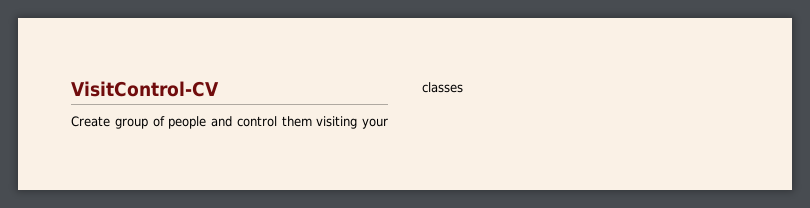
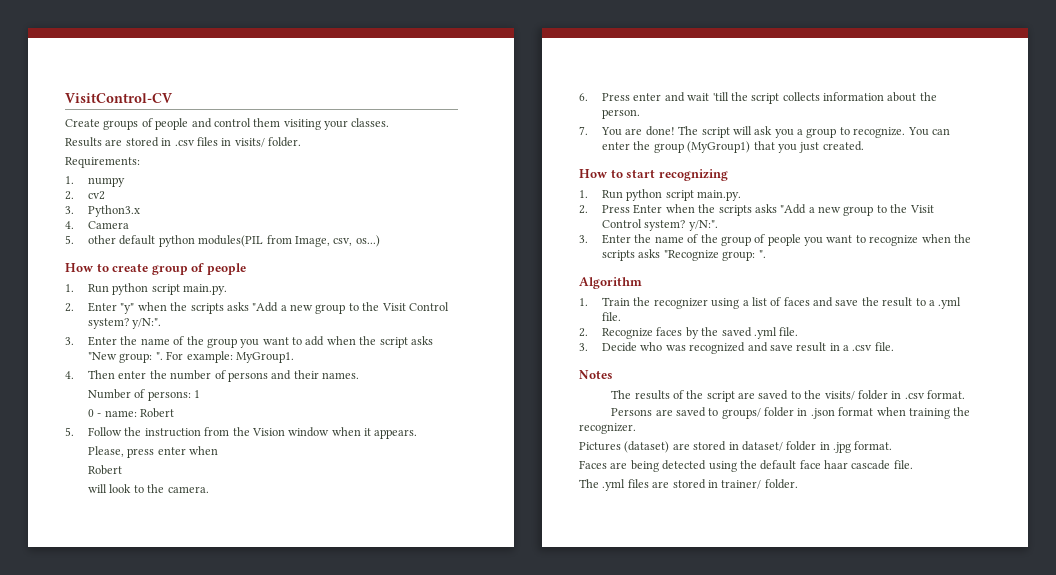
- Create group of people and control them visiting your classes
+ Create groups of people and control them visiting your classes.
+ Results are stored in .csv files in visits/ folder.
+ Requirements:
+ 1. numpy
+ 2. cv2
+ 3. Python3.x
+ 4. Camera
+ 5. other default python modules(PIL from Image, csv, os...)
+ How to create group of people
+ 1. Run python script main.py.
+ 2. Enter "y" when the scripts asks "Add a new group to the Visit Control system? y/N:".
+ 3. Enter the name of the group you want to add when the script asks "New group: ". For example: MyGroup1.
+ 4. Then enter the number of persons and their names.
+ Number of persons: 1
+ 0 - name: Robert
+ 5. Follow the instruction from the Vision window when it appears.
+ Please, press enter when
+ Robert
+ will look to the camera.
+ 6. Press enter and wait 'till the script collects information about the person.
+ 7. You are done! The script will ask you a group to recognize. You can enter the group (MyGroup1) that you just created.
+ How to start recognizing
+ 1. Run python script main.py.
+ 2. Press Enter when the scripts asks "Add a new group to the Visit Control system? y/N:".
+ 3. Enter the name of the group of people you want to recognize when the scripts asks "Recognize group: ".
+ Algorithm
+ 1. Train the recognizer using a list of faces and save the result to a .yml file.
+ 2. Recognize faces by the saved .yml file.
+ 3. Decide who was recognized and save result in a .csv file.
+ Notes
+ The results of the script are saved to the visits/ folder in .csv format.
+ Persons are saved to groups/ folder in .json format when training the recognizer.
+ Pictures (dataset) are stored in dataset/ folder in .jpg format.
+ Faces are being detected using the default face haar cascade file.
+ The .yml files are stored in trainer/ folder.

